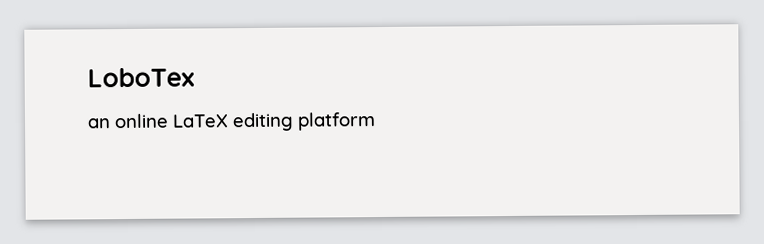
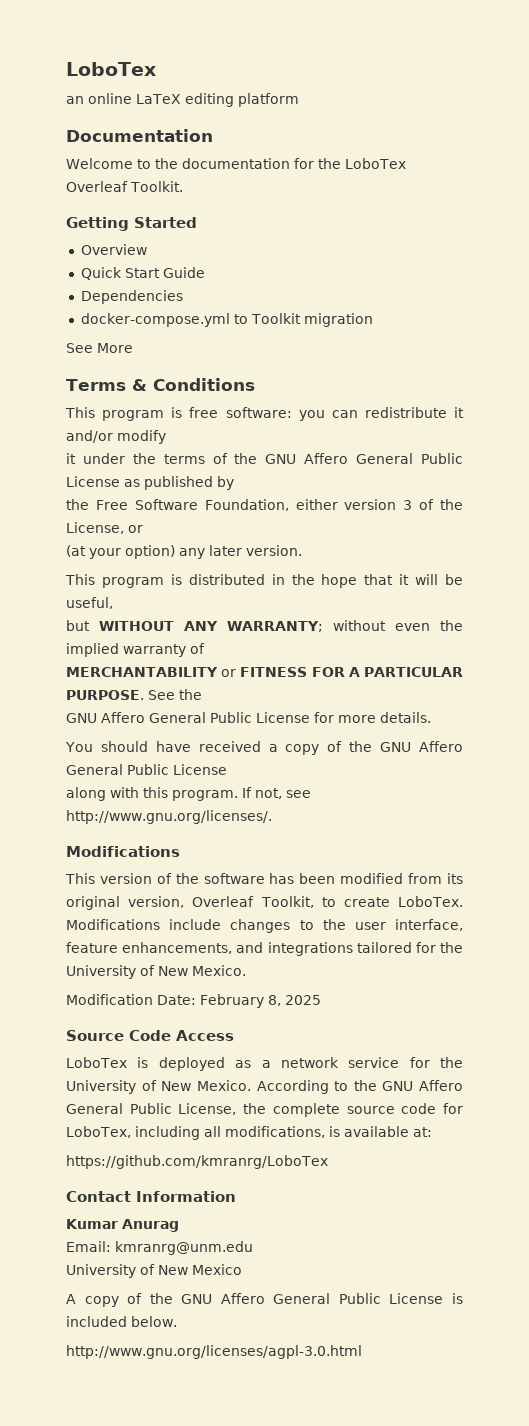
+ Documentation
+ Welcome to the documentation for the LoboTex Overleaf Toolkit.
+ Getting Started
+ Overview
+ Quick Start Guide
+ Dependencies
+ docker-compose.yml to Toolkit migration
+ See More
+ Terms & Conditions
+ This program is free software: you can redistribute it and/or modify
+ it under the terms of the GNU Affero General Public License as published by
+ the Free Software Foundation, either version 3 of the License, or
+ (at your option) any later version.
+ This program is distributed in the hope that it will be useful,
+ but WITHOUT ANY WARRANTY; without even the implied warranty of
+ MERCHANTABILITY or FITNESS FOR A PARTICULAR PURPOSE. See the
+ GNU Affero General Public License for more details.
+ You should have received a copy of the GNU Affero General Public License
+ along with this program. If not, see http://www.gnu.org/licenses/.
+ Modifications
+ This version of the software has been modified from its original version, Overleaf Toolkit, to create LoboTex. Modifications include changes to the user interface, feature enhancements, and integrations tailored for the University of New Mexico.
+ Modification Date: February 8, 2025
+ Source Code Access
+ LoboTex is deployed as a network service for the University of New Mexico. According to the GNU Affero General Public License, the complete source code for LoboTex, including all modifications, is available at:
+ https://github.com/kmranrg/LoboTex
+ Contact Information
+ Kumar Anurag
+ Email: kmranrg@unm.edu
+ University of New Mexico
+ A copy of the GNU Affero General Public License is included below.
+ http://www.gnu.org/licenses/agpl-3.0.html

